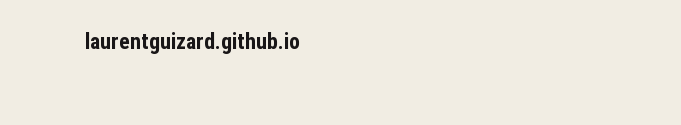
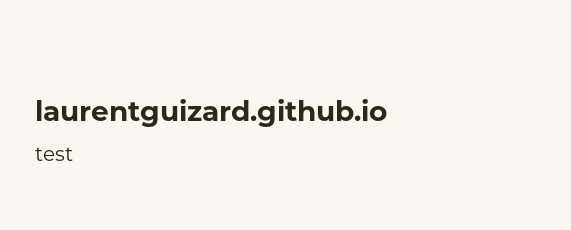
+ test

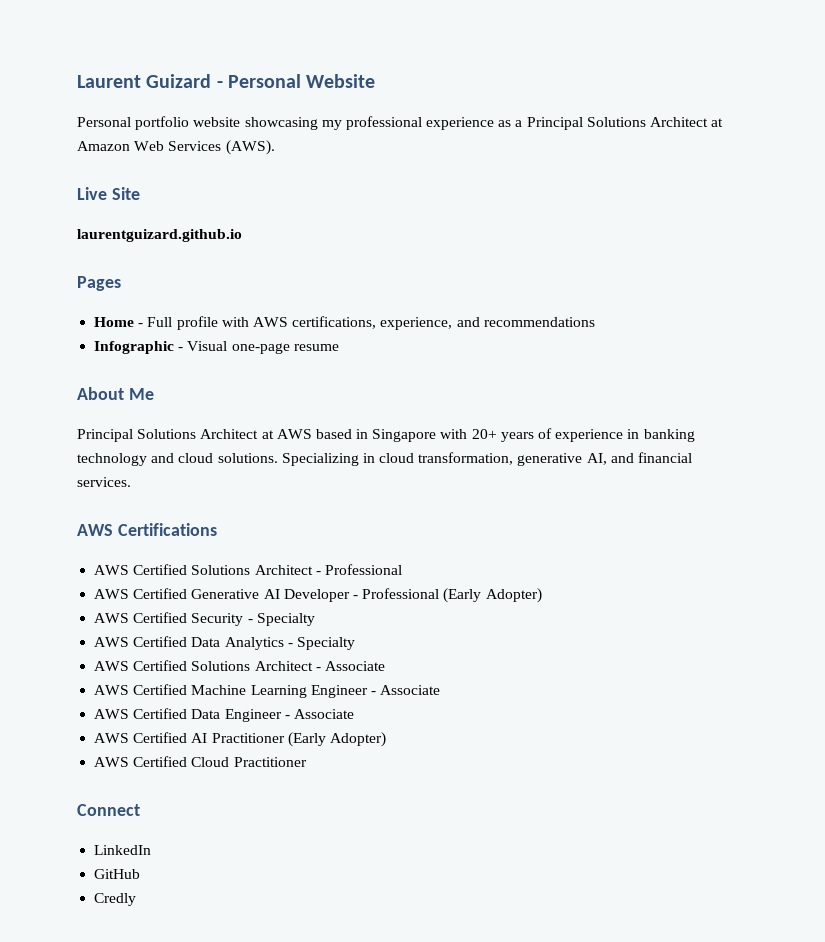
+ Laurent Guizard - Personal Website
+ Personal portfolio website showcasing my professional experience as a Principal Solutions Architect at Amazon Web Services (AWS).
+ Live Site
  laurentguizard.github.io
- test
+ Pages
+ Home - Full profile with AWS certifications, experience, and recommendations
+ Infographic - Visual one-page resume
+ About Me
+ Principal Solutions Architect at AWS based in Singapore with 20+ years of experience in banking technology and cloud solutions. Specializing in cloud transformation, generative AI, and financial services.
+ AWS Certifications
+ AWS Certified Solutions Architect - Professional
+ AWS Certified Generative AI Developer - Professional (Early Adopter)
+ AWS Certified Security - Specialty
+ AWS Certified Data Analytics - Specialty
+ AWS Certified Solutions Architect - Associate
+ AWS Certified Machine Learning Engineer - Associate
+ AWS Certified Data Engineer - Associate
+ AWS Certified AI Practitioner (Early Adopter)
+ AWS Certified Cloud Practitioner
+ Connect
+ LinkedIn
+ GitHub
+ Credly

